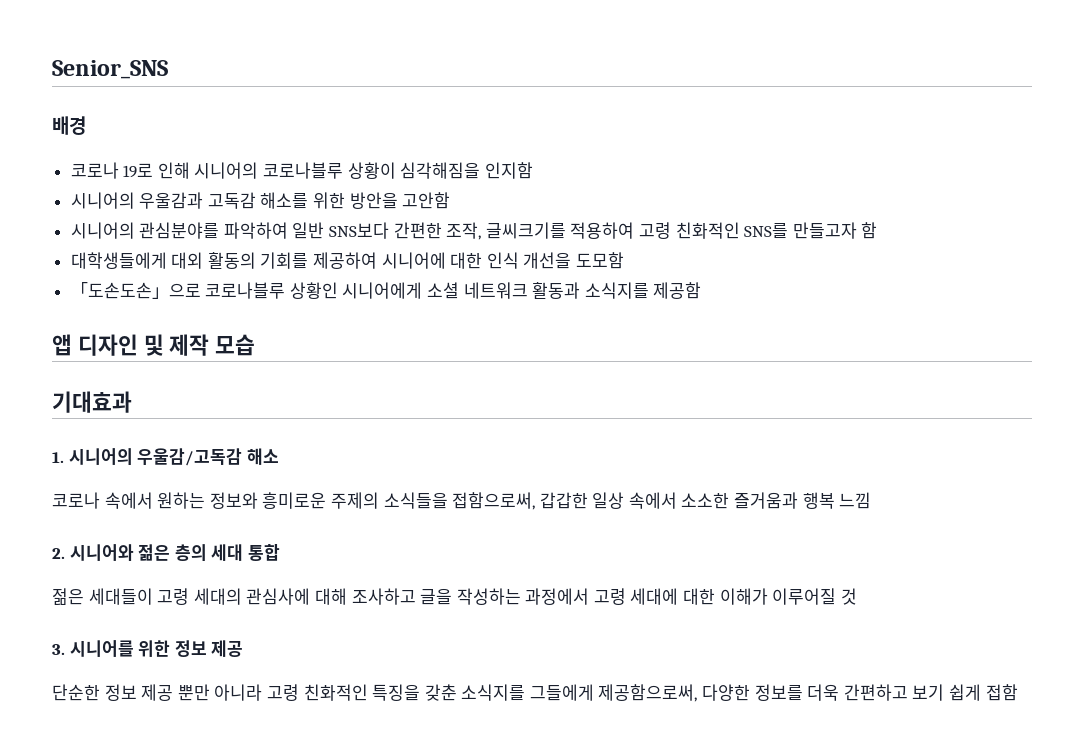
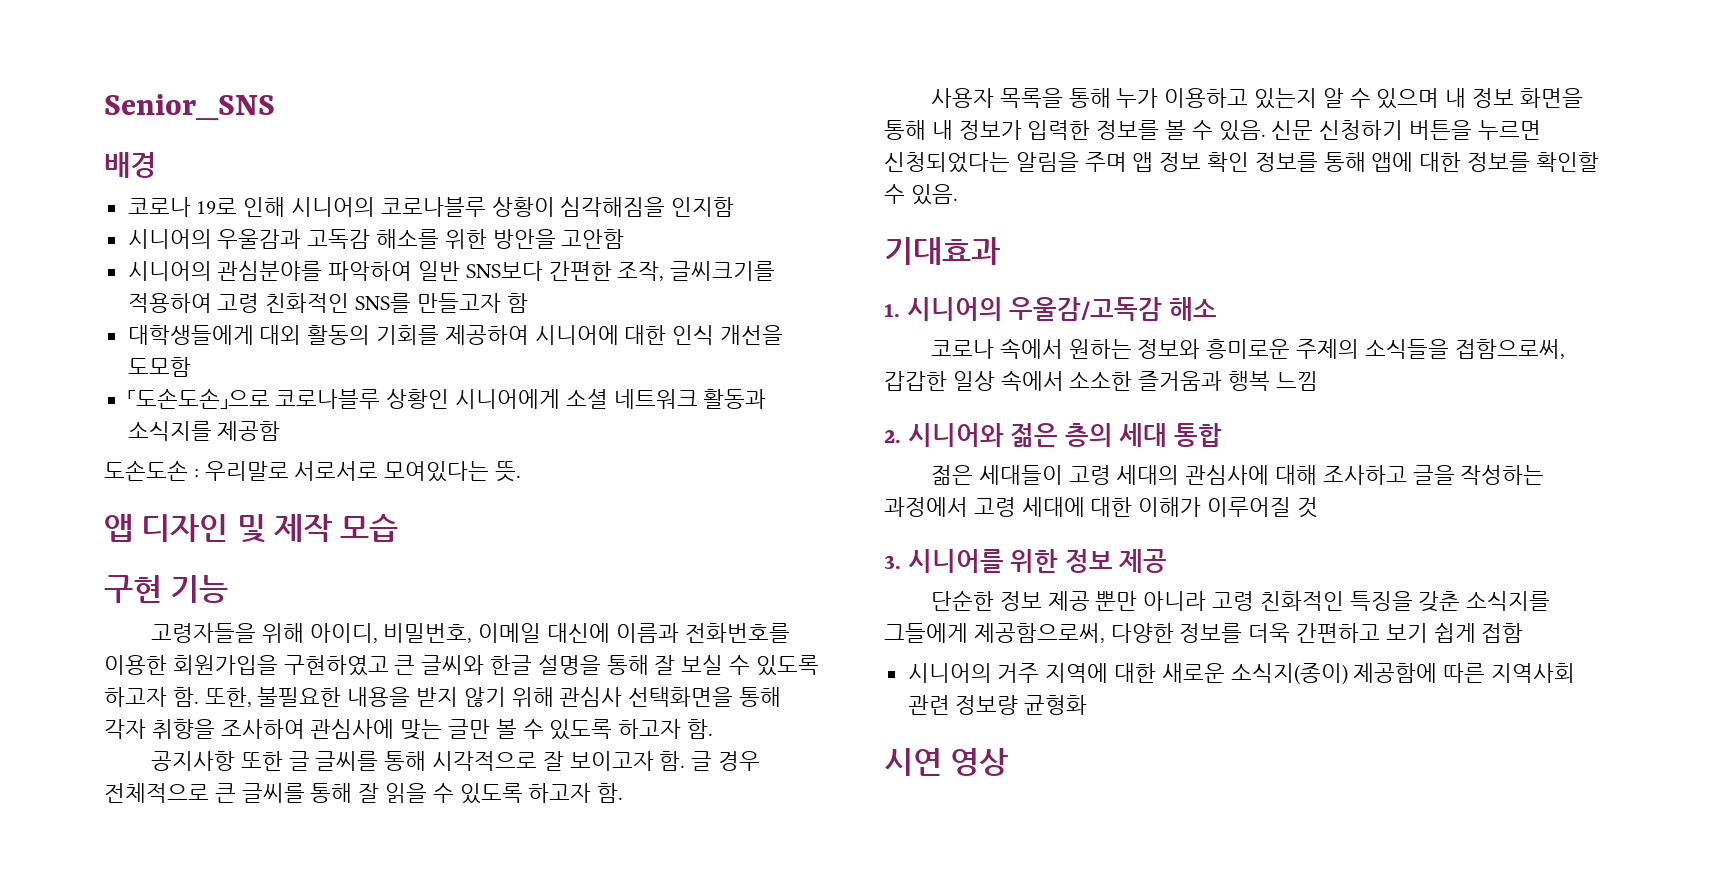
+ 도손도손 : 우리말로 서로서로 모여있다는 뜻.
+ 구현 기능
+ 고령자들을 위해 아이디, 비밀번호, 이메일 대신에 이름과 전화번호를 이용한 회원가입을 구현하였고 큰 글씨와 한글 설명을 통해 잘 보실 수 있도록 하고자 함. 또한, 불필요한 내용을 받지 않기 위해 관심사 선택화면을 통해 각자 취향을 조사하여 관심사에 맞는 글만 볼 수 있도록 하고자 함.
+ 공지사항 또한 글 글씨를 통해 시각적으로 잘 보이고자 함. 글 경우 전체적으로 큰 글씨를 통해 잘 읽을 수 있도록 하고자 함.
+ 사용자 목록을 통해 누가 이용하고 있는지 알 수 있으며 내 정보 화면을 통해 내 정보가 입력한 정보를 볼 수 있음. 신문 신청하기 버튼을 누르면 신청되었다는 알림을 주며 앱 정보 확인 정보를 통해 앱에 대한 정보를 확인할 수 있음.
+ 시니어의 거주 지역에 대한 새로운 소식지(종이) 제공함에 따른 지역사회 관련 정보량 균형화
+ 시연 영상

